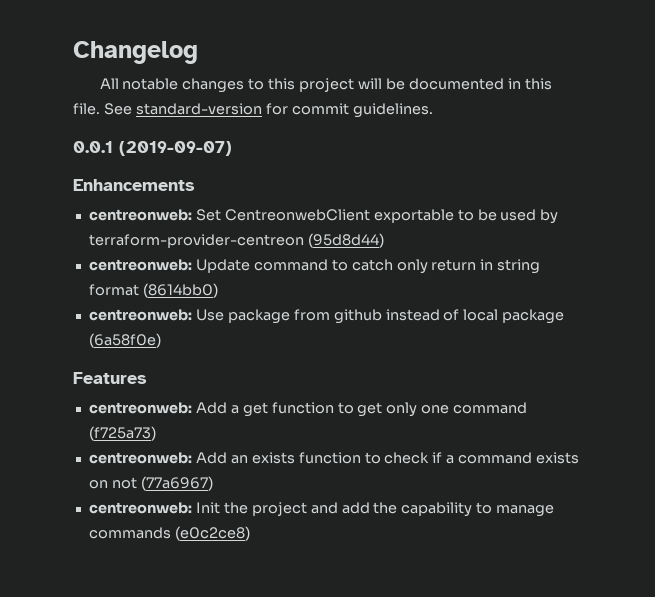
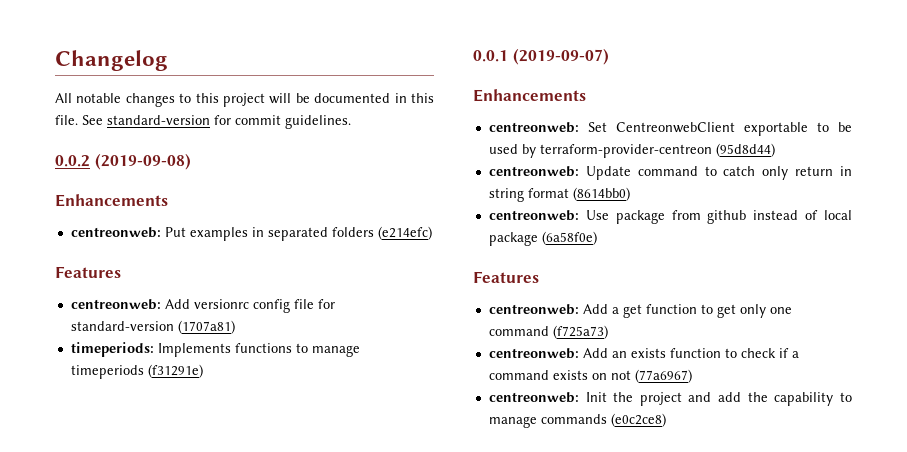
+ 0.0.2 (2019-09-08)
+ Enhancements
+ centreonweb: Put examples in separated folders (e214efc)
+ Features
+ centreonweb: Add versionrc config file for standard-version (1707a81)
+ timeperiods: Implements functions to manage timeperiods (f31291e)

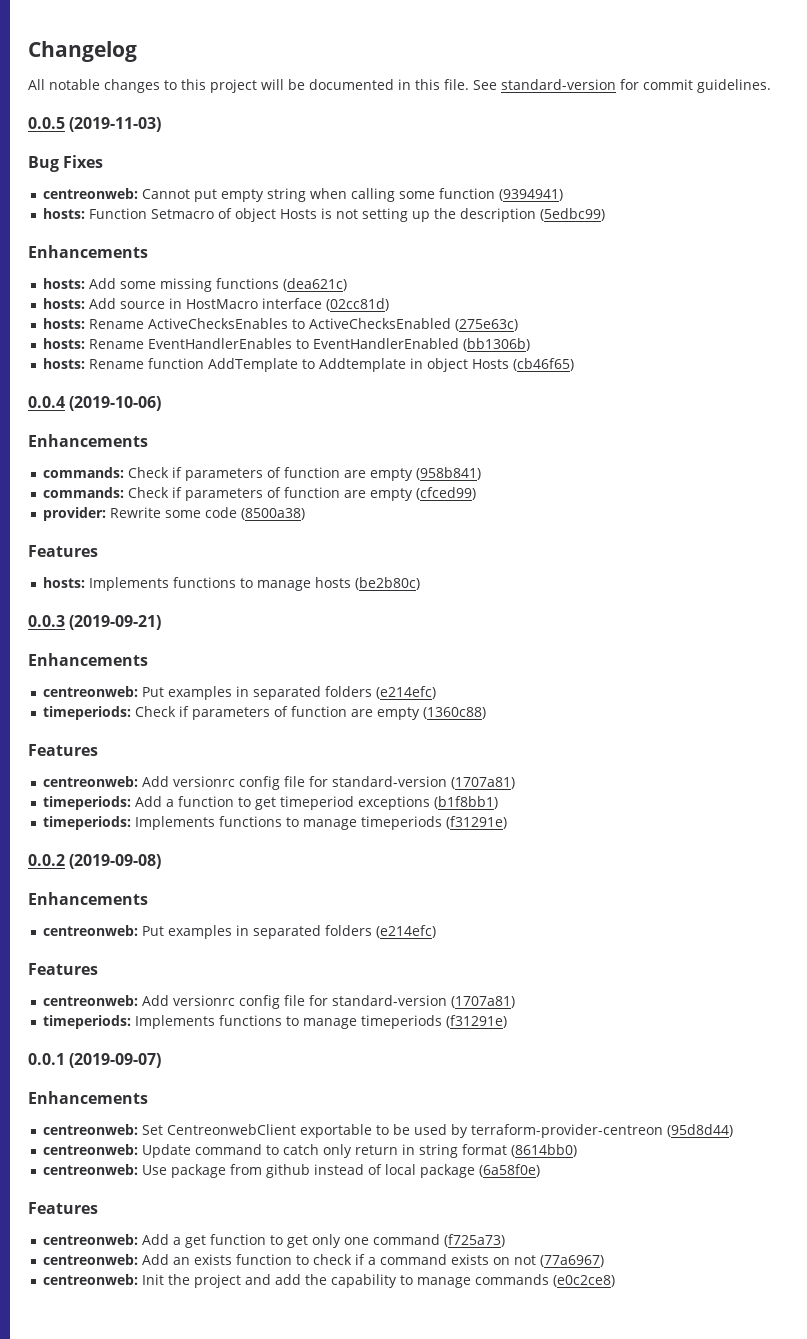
+ 0.0.5 (2019-11-03)
+ Bug Fixes
+ centreonweb: Cannot put empty string when calling some function (9394941)
+ hosts: Function Setmacro of object Hosts is not setting up the description (5edbc99)
+ Enhancements
+ hosts: Add some missing functions (dea621c)
+ hosts: Add source in HostMacro interface (02cc81d)
+ hosts: Rename ActiveChecksEnables to ActiveChecksEnabled (275e63c)
+ hosts: Rename EventHandlerEnables to EventHandlerEnabled (bb1306b)
+ hosts: Rename function AddTemplate to Addtemplate in object Hosts (cb46f65)
+ 0.0.4 (2019-10-06)
+ Enhancements
+ commands: Check if parameters of function are empty (958b841)
+ commands: Check if parameters of function are empty (cfced99)
+ provider: Rewrite some code (8500a38)
+ Features
+ hosts: Implements functions to manage hosts (be2b80c)
+ 0.0.3 (2019-09-21)
+ Enhancements
+ centreonweb: Put examples in separated folders (e214efc)
+ timeperiods: Check if parameters of function are empty (1360c88)
+ Features
+ centreonweb: Add versionrc config file for standard-version (1707a81)
+ timeperiods: Add a function to get timeperiod exceptions (b1f8bb1)
+ timeperiods: Implements functions to manage timeperiods (f31291e)

